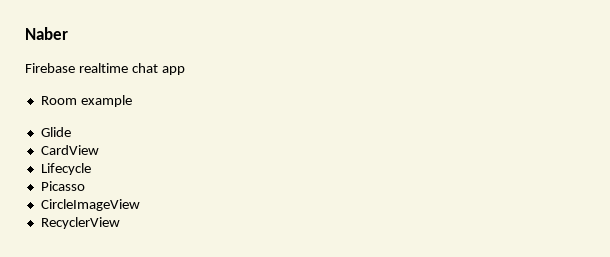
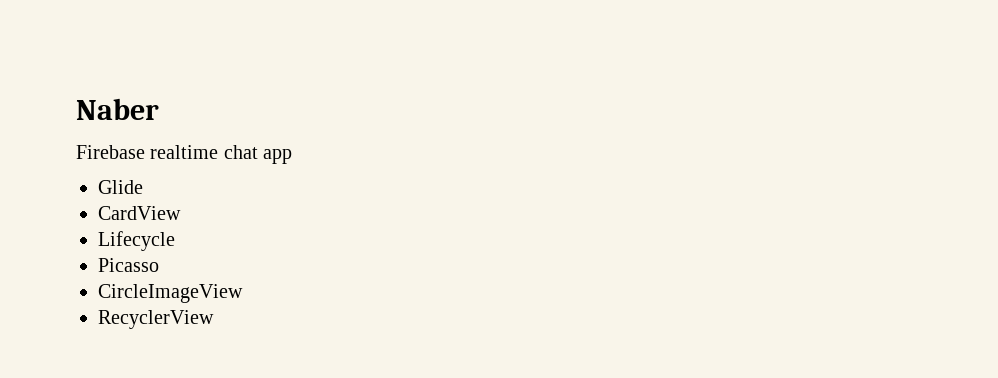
- Room example

